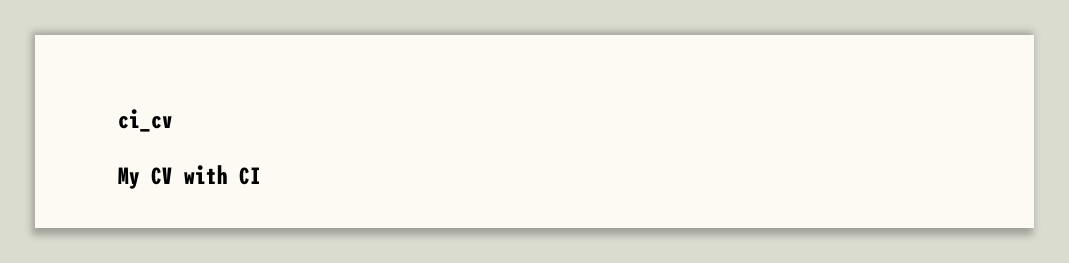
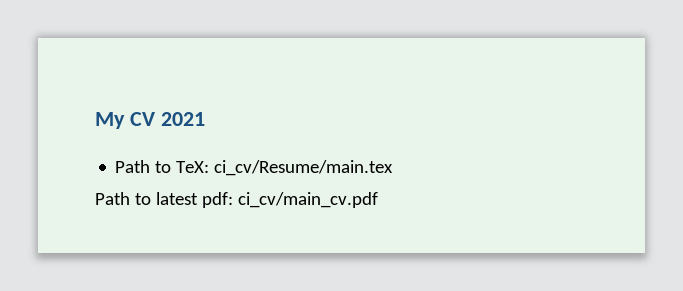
- ci_cv
- My CV with CI
+ My CV 2021
+ Path to TeX: ci_cv/Resume/main.tex
+ Path to latest pdf: ci_cv/main_cv.pdf

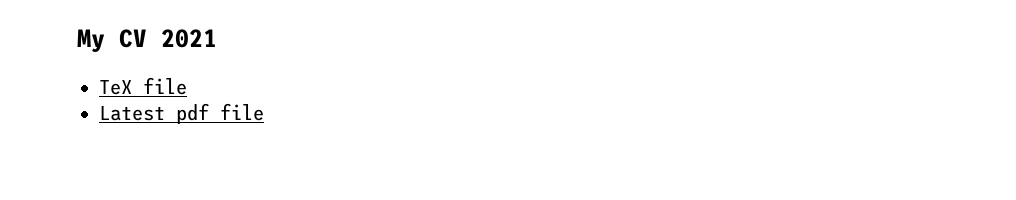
- Path to TeX: ci_cv/Resume/main.tex
- Path to latest pdf: ci_cv/main_cv.pdf
+ TeX file
+ Latest pdf file

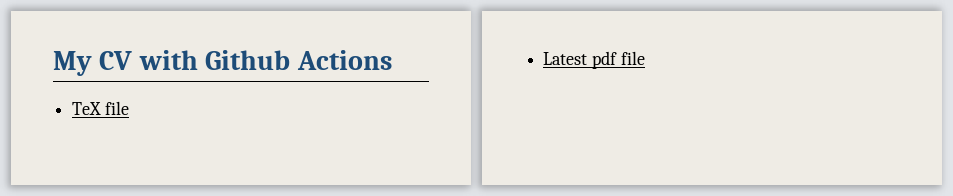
- My CV 2021
+ My CV with Github Actions

